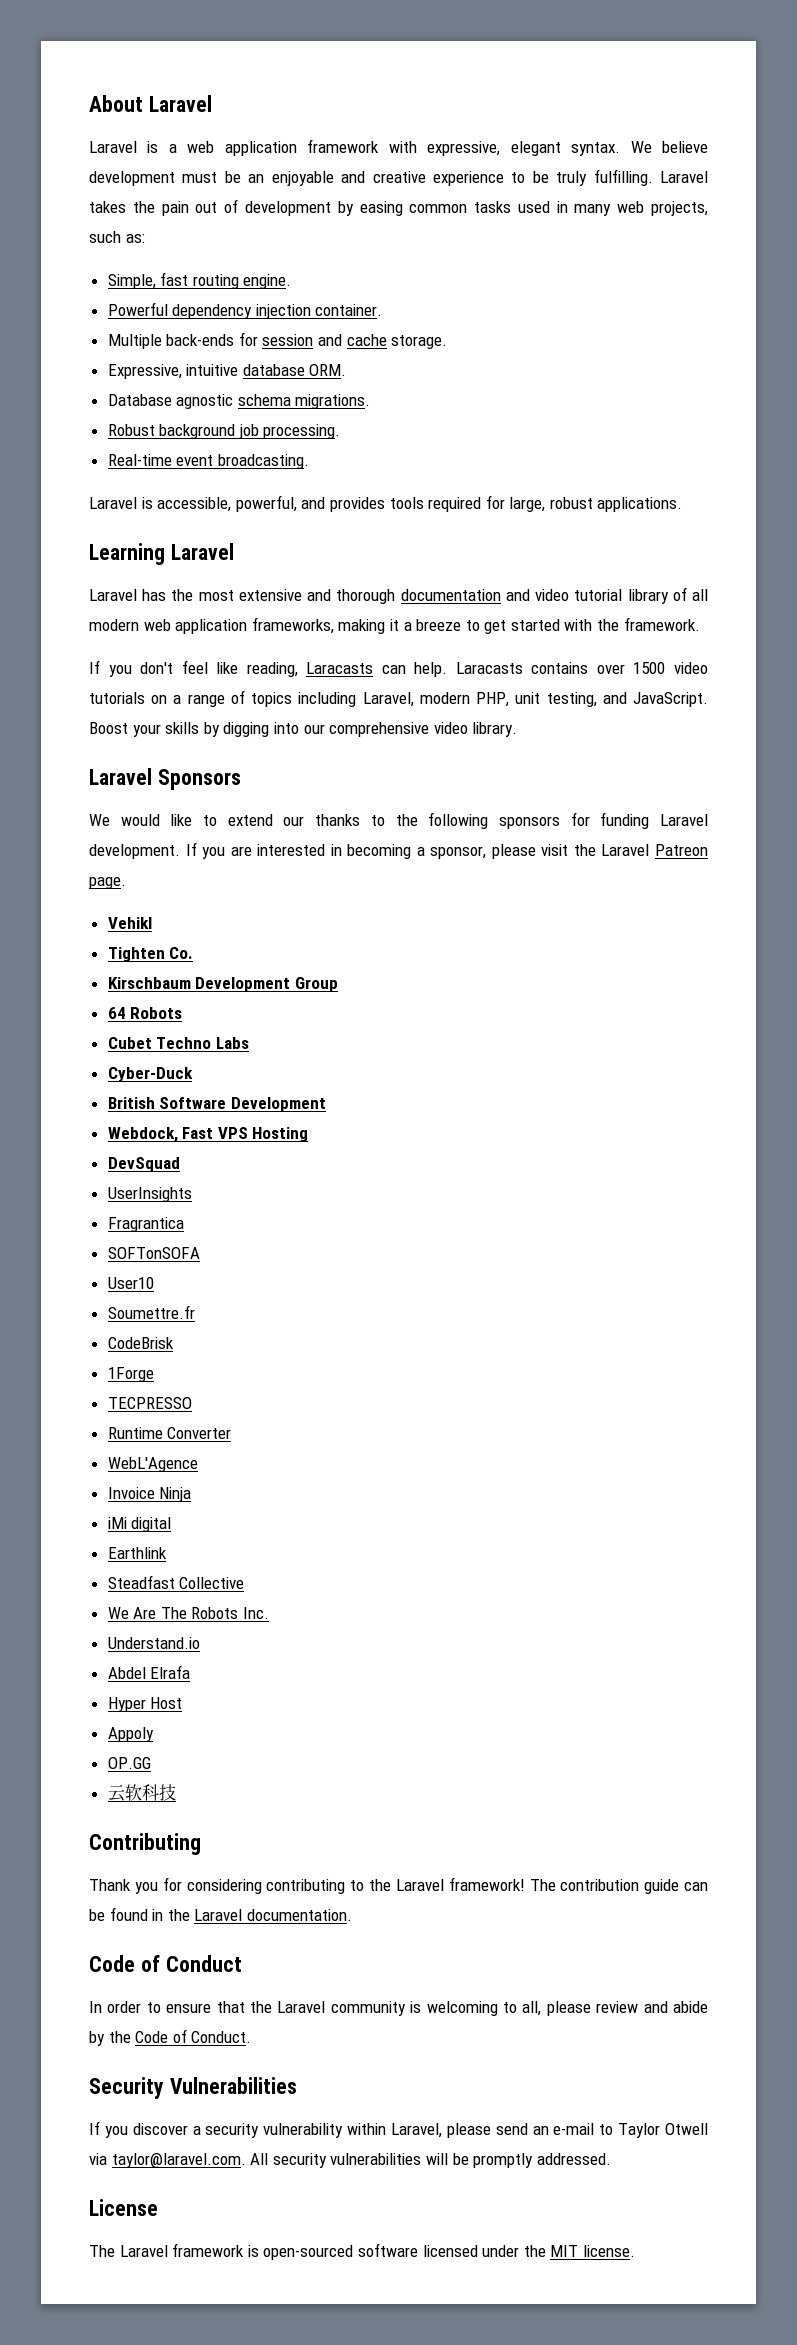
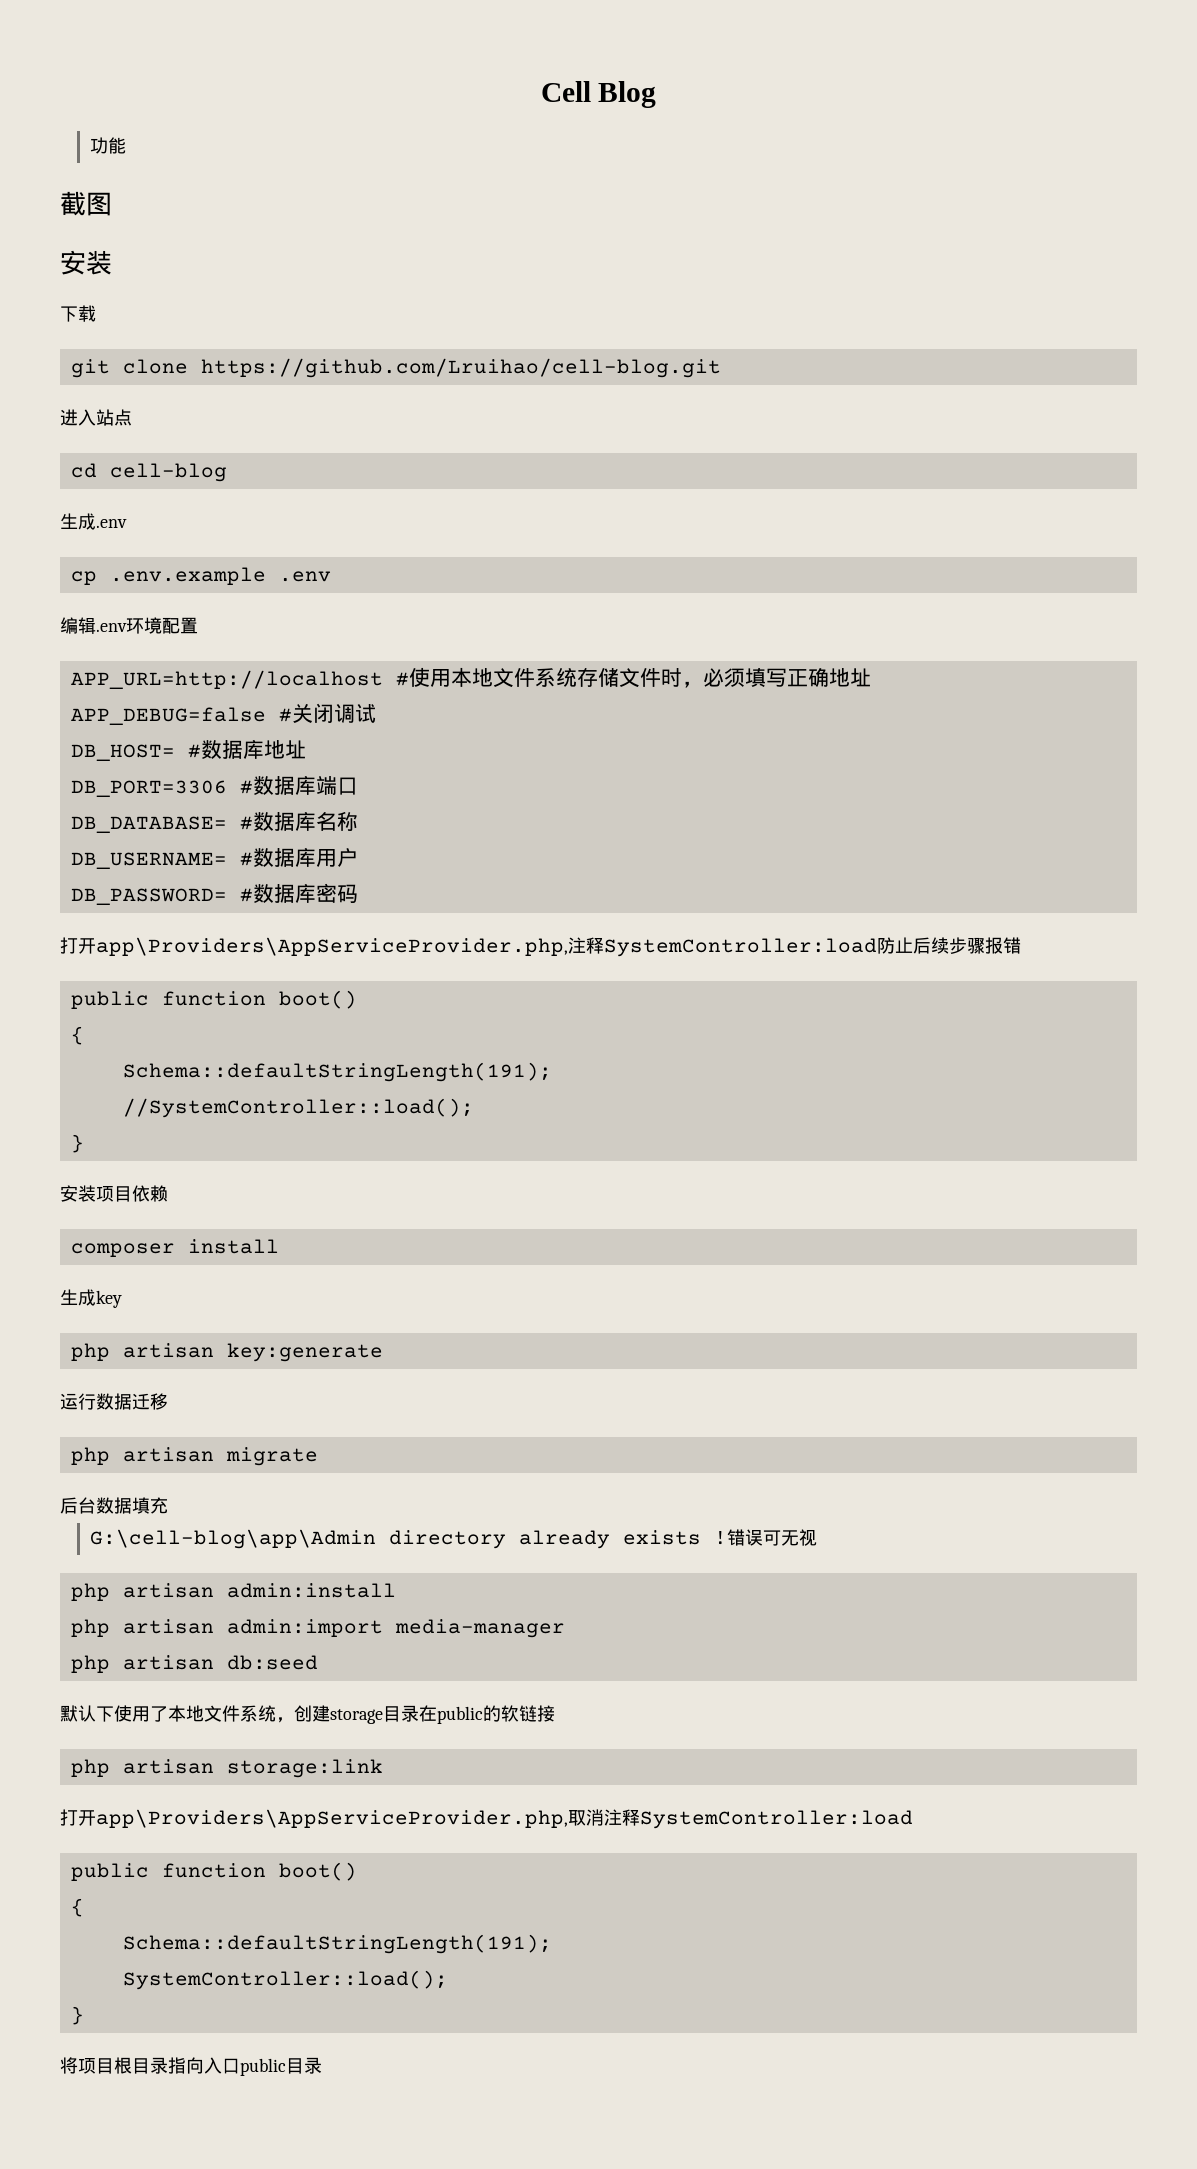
- About Laravel
- Laravel is a web application framework with expressive, elegant syntax. We believe development must be an enjoyable and creative experience to be truly fulfilling. Laravel takes the pain out of development by easing common tasks used in many web projects, such as:
- Simple, fast routing engine.
- Powerful dependency injection container.
- Multiple back-ends for session and cache storage.
- Expressive, intuitive database ORM.
- Database agnostic schema migrations.
- Robust background job processing.
- Real-time event broadcasting.
- Laravel is accessible, powerful, and provides tools required for large, robust applications.
- Learning Laravel
- Laravel has the most extensive and thorough documentation and video tutorial library of all modern web application frameworks, making it a breeze to get started with the framework.
- If you don't feel like reading, Laracasts can help. Laracasts contains over 1500 video tutorials on a range of topics including Laravel, modern PHP, unit testing, and JavaScript. Boost your skills by digging into our comprehensive video library.
- Laravel Sponsors
- We would like to extend our thanks to the following sponsors for funding Laravel development. If you are interested in becoming a sponsor, please visit the Laravel Patreon page.
- Vehikl
- Tighten Co.
- Kirschbaum Development Group
- 64 Robots
- Cubet Techno Labs
- Cyber-Duck
- British Software Development
- Webdock, Fast VPS Hosting
- DevSquad
- UserInsights
- Fragrantica
- SOFTonSOFA
- User10
- Soumettre.fr
- CodeBrisk
- 1Forge
- TECPRESSO
- Runtime Converter
- WebL'Agence
- Invoice Ninja
- iMi digital
- Earthlink
- Steadfast Collective
- We Are The Robots Inc.
- Understand.io
- Abdel Elrafa
- Hyper Host
- Appoly
- OP.GG
- 云软科技
- Contributing
- Thank you for considering contributing to the Laravel framework! The contribution guide can be found in the Laravel documentation.
- Code of Conduct
- In order to ensure that the Laravel community is welcoming to all, please review and abide by the Code of Conduct.
- Security Vulnerabilities
- If you discover a security vulnerability within Laravel, please send an e-mail to Taylor Otwell via taylor@laravel.com. All security vulnerabilities will be promptly addressed.
- License
- The Laravel framework is open-sourced software licensed under the MIT license.
+ Cell Blog
+ 功能
+ 截图
+ 安装
+ 下载
+ git clone https://github.com/Lruihao/cell-blog.git
+ 进入站点
+ cd cell-blog
+ 生成.env
+ cp .env.example .env
+ 编辑.env环境配置
+ APP_URL=http://localhost #使用本地文件系统存储文件时，必须填写正确地址
+ APP_DEBUG=false #关闭调试
+ DB_HOST= #数据库地址
+ DB_PORT=3306 #数据库端口
+ DB_DATABASE= #数据库名称
+ DB_USERNAME= #数据库用户
+ DB_PASSWORD= #数据库密码
+ 打开app\Providers\AppServiceProvider.php,注释SystemController:load防止后续步骤报错
+ public function boot()
+ {
+ Schema::defaultStringLength(191);
+ //SystemController::load();
+ }
+ 安装项目依赖
+ composer install
+ 生成key
+ php artisan key:generate
+ 运行数据迁移
+ php artisan migrate
+ 后台数据填充
+ G:\cell-blog\app\Admin directory already exists !错误可无视
+ php artisan admin:install
+ php artisan admin:import media-manager
+ php artisan db:seed
+ 默认下使用了本地文件系统，创建storage目录在public的软链接
+ php artisan storage:link
+ 打开app\Providers\AppServiceProvider.php,取消注释SystemController:load
+ public function boot()
+ {
+ Schema::defaultStringLength(191);
+ SystemController::load();
+ }
+ 将项目根目录指向入口public目录

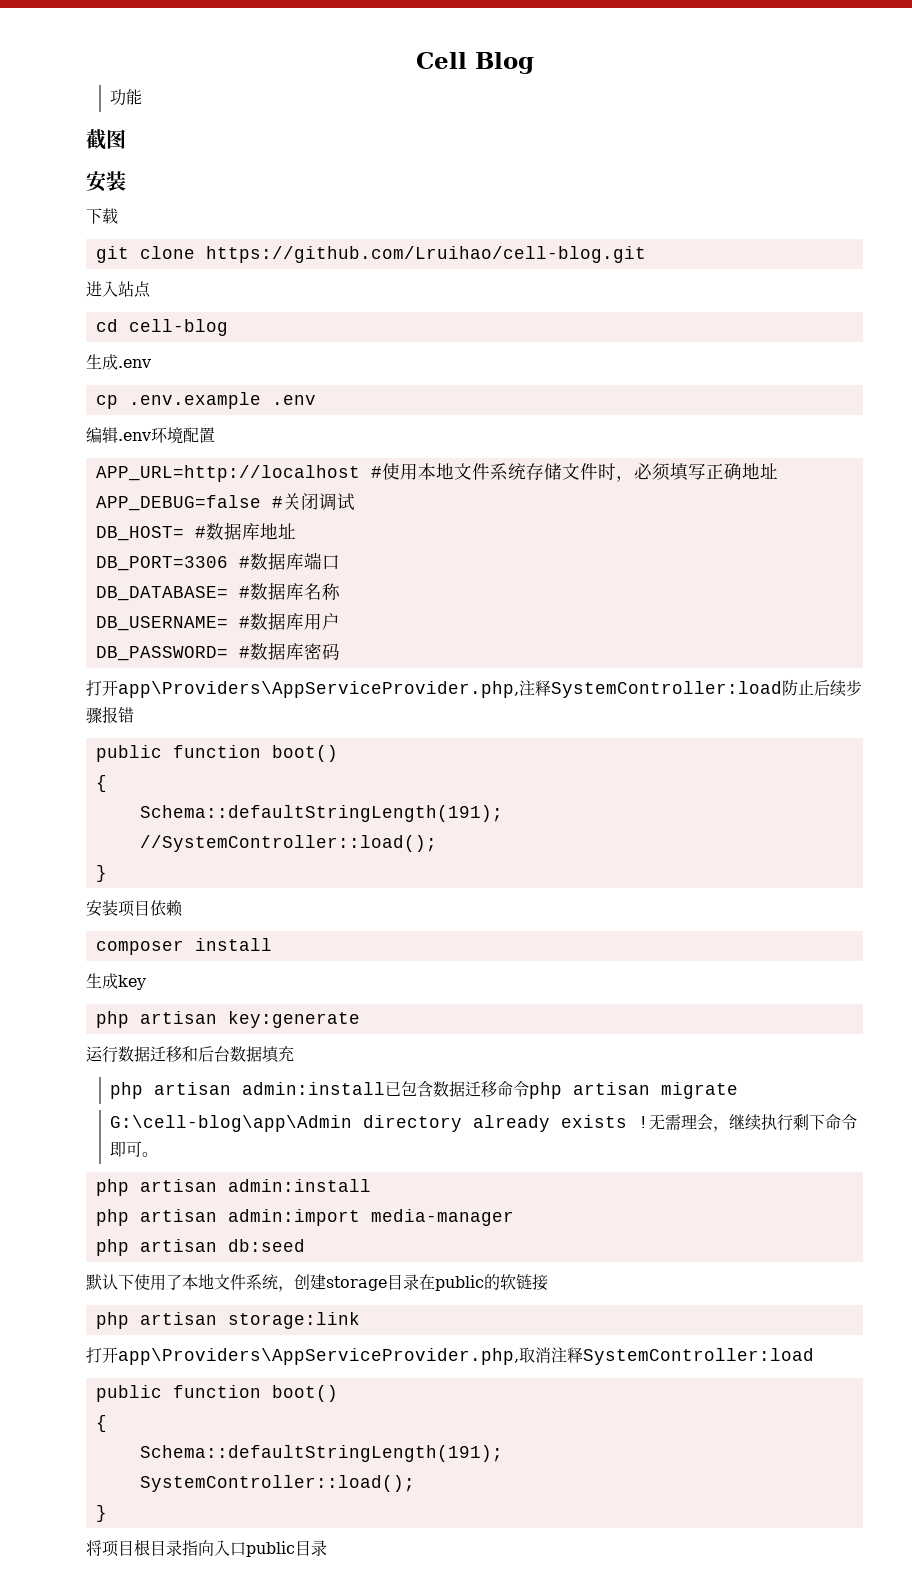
- 运行数据迁移
- php artisan migrate
- 后台数据填充
+ 运行数据迁移和后台数据填充
+ php artisan admin:install已包含数据迁移命令php artisan migrate
- 错误可无视
+ 无需理会，继续执行剩下命令即可。

